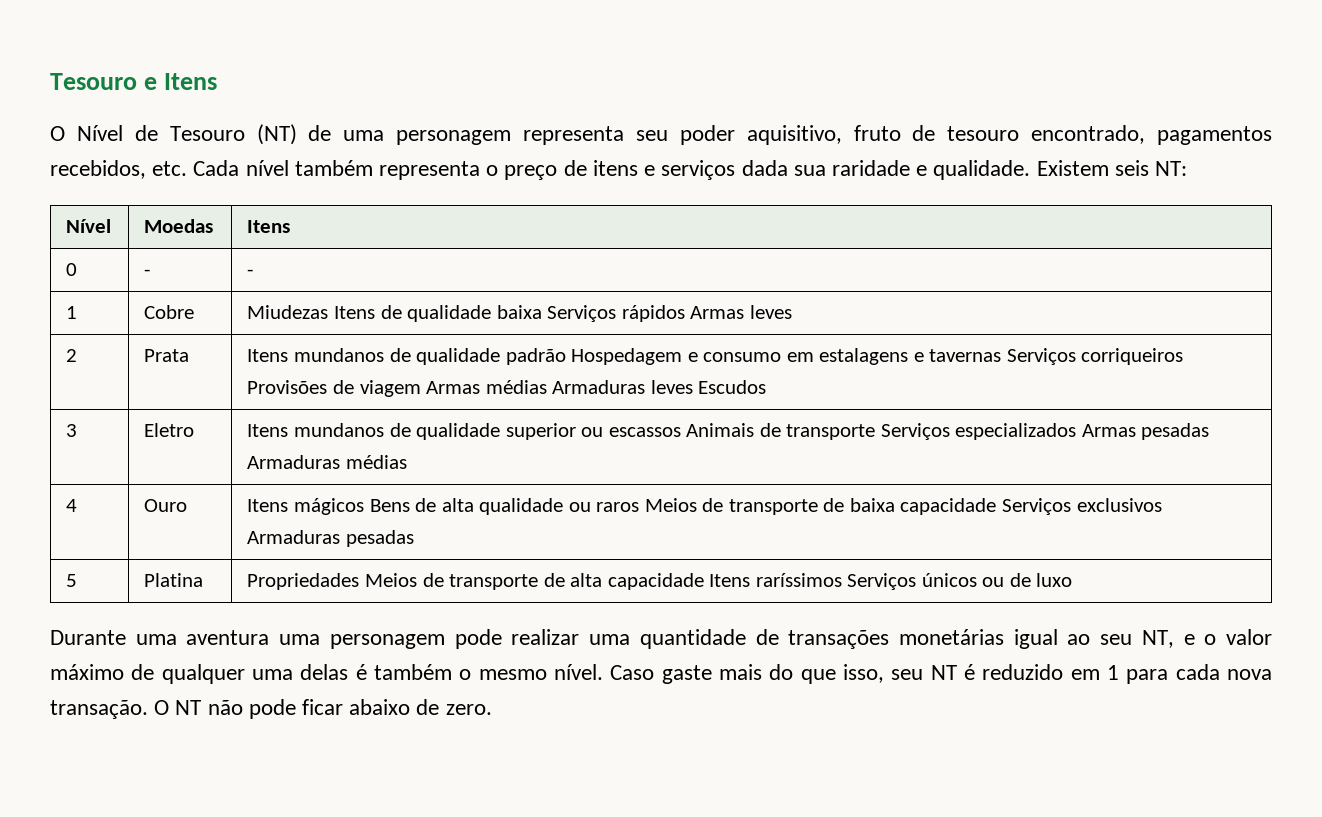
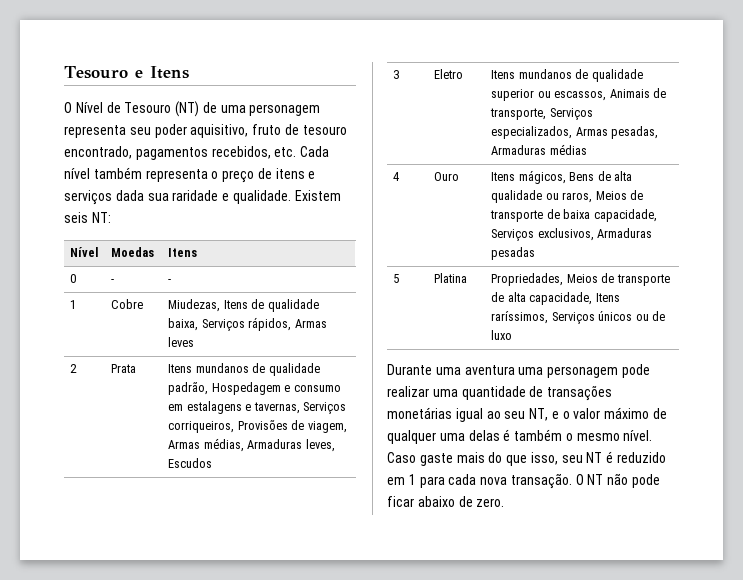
- 1 | Cobre | Miudezas Itens de qualidade baixa Serviços rápidos Armas leves
+ 1 | Cobre | Miudezas, Itens de qualidade baixa, Serviços rápidos, Armas leves
- 2 | Prata | Itens mundanos de qualidade padrão Hospedagem e consumo em estalagens e tavernas Serviços corriqueiros Provisões de viagem Armas médias Armaduras leves Escudos
+ 2 | Prata | Itens mundanos de qualidade padrão, Hospedagem e consumo em estalagens e tavernas, Serviços corriqueiros, Provisões de viagem, Armas médias, Armaduras leves, Escudos
- 3 | Eletro | Itens mundanos de qualidade superior ou escassos Animais de transporte Serviços especializados Armas pesadas Armaduras médias
+ 3 | Eletro | Itens mundanos de qualidade superior ou escassos, Animais de transporte, Serviços especializados, Armas pesadas, Armaduras médias
- 4 | Ouro | Itens mágicos Bens de alta qualidade ou raros Meios de transporte de baixa capacidade Serviços exclusivos Armaduras pesadas
+ 4 | Ouro | Itens mágicos, Bens de alta qualidade ou raros, Meios de transporte de baixa capacidade, Serviços exclusivos, Armaduras pesadas
- 5 | Platina | Propriedades Meios de transporte de alta capacidade Itens raríssimos Serviços únicos ou de luxo
+ 5 | Platina | Propriedades, Meios de transporte de alta capacidade, Itens raríssimos, Serviços únicos ou de luxo

